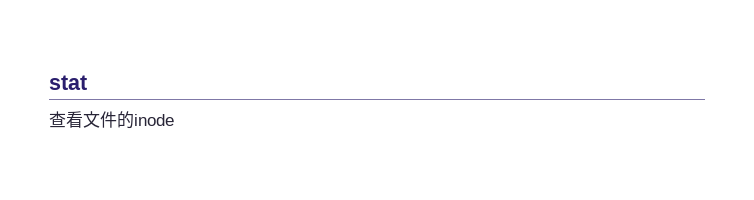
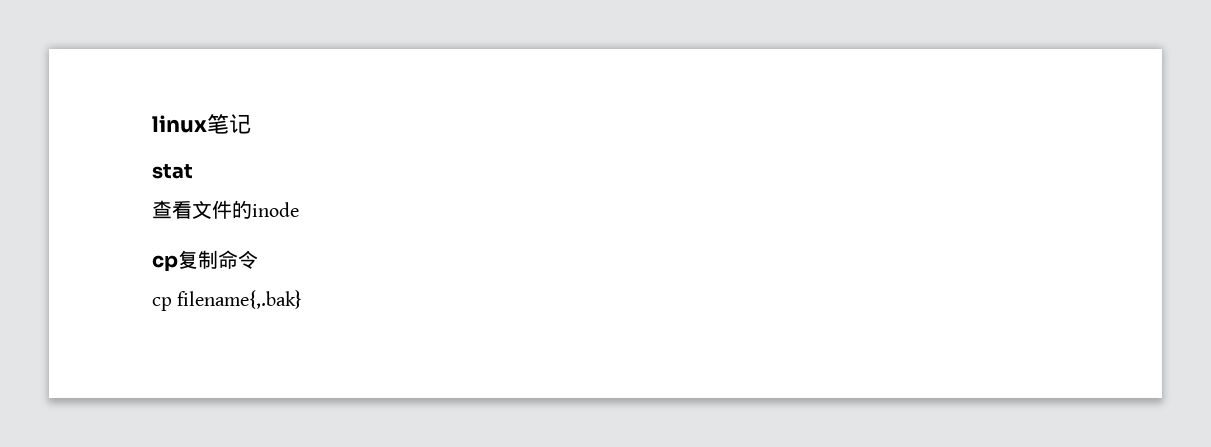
+ linux笔记
+ cp复制命令
+ cp filename{,.bak}

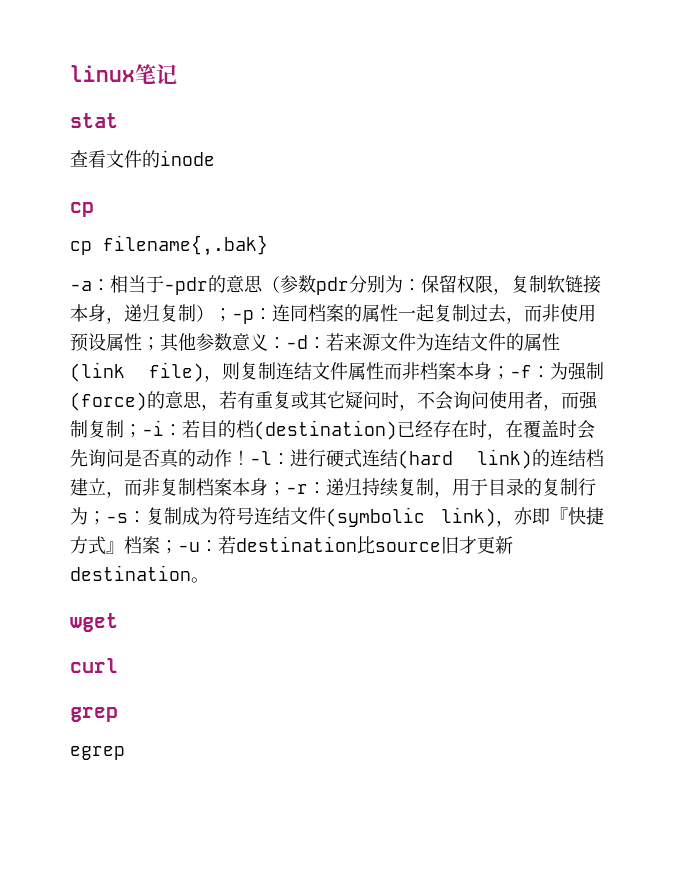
  查看文件的inode
- cp复制命令
+ cp
+ -a：相当于-pdr的意思（参数pdr分别为：保留权限，复制软链接本身，递归复制）；-p：连同档案的属性一起复制过去，而非使用预设属性；其他参数意义：-d：若来源文件为连结文件的属性(link file)，则复制连结文件属性而非档案本身；-f：为强制(force)的意思，若有重复或其它疑问时，不会询问使用者，而强制复制；-i：若目的档(destination)已经存在时，在覆盖时会先询问是否真的动作！-l：进行硬式连结(hard link)的连结档建立，而非复制档案本身；-r：递归持续复制，用于目录的复制行为；-s：复制成为符号连结文件(symbolic link)，亦即『快捷方式』档案；-u：若destination比source旧才更新destination。
+ wget
+ curl
+ grep
+ egrep

